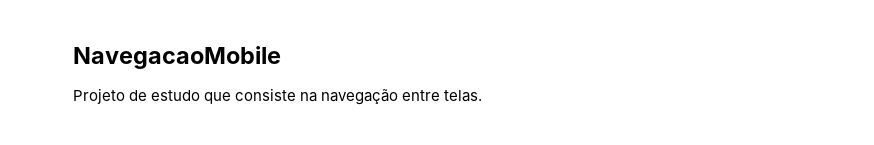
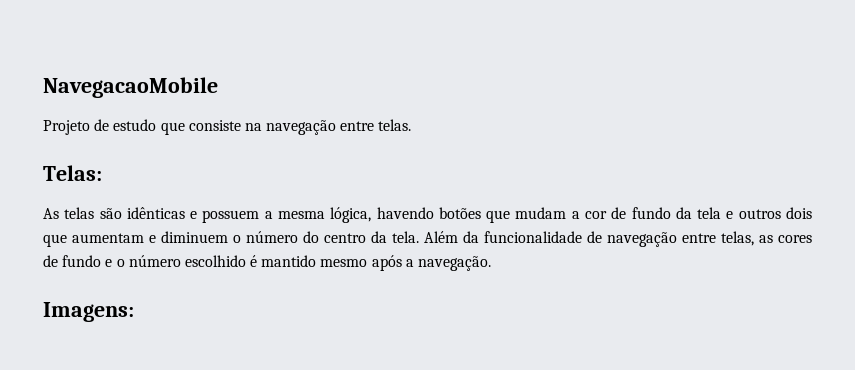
+ Telas:
+ As telas são idênticas e possuem a mesma lógica, havendo botões que mudam a cor de fundo da tela e outros dois que aumentam e diminuem o número do centro da tela. Além da funcionalidade de navegação entre telas, as cores de fundo e o número escolhido é mantido mesmo após a navegação.
+ Imagens:

